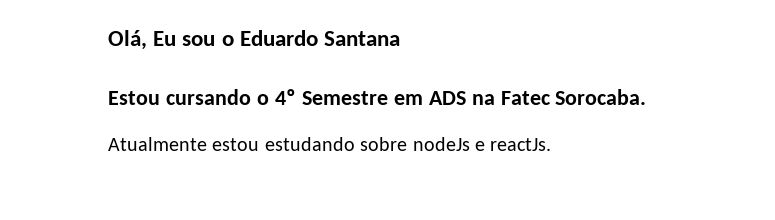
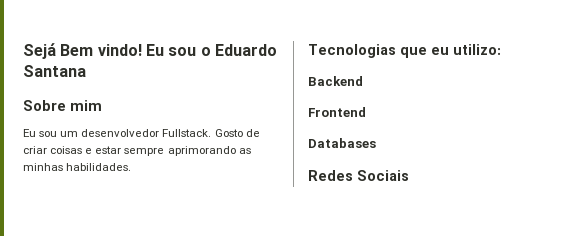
- Olá, Eu sou o Eduardo Santana
+ Sejá Bem vindo! Eu sou o Eduardo Santana
- Estou cursando o 4º Semestre em ADS na Fatec Sorocaba.
- Atualmente estou estudando sobre nodeJs e reactJs.
+ Sobre mim
+ Eu sou um desenvolvedor Fullstack. Gosto de criar coisas e estar sempre aprimorando as minhas habilidades.
+ Tecnologias que eu utilizo:
+ Backend
+ Frontend
+ Databases
+ Redes Sociais

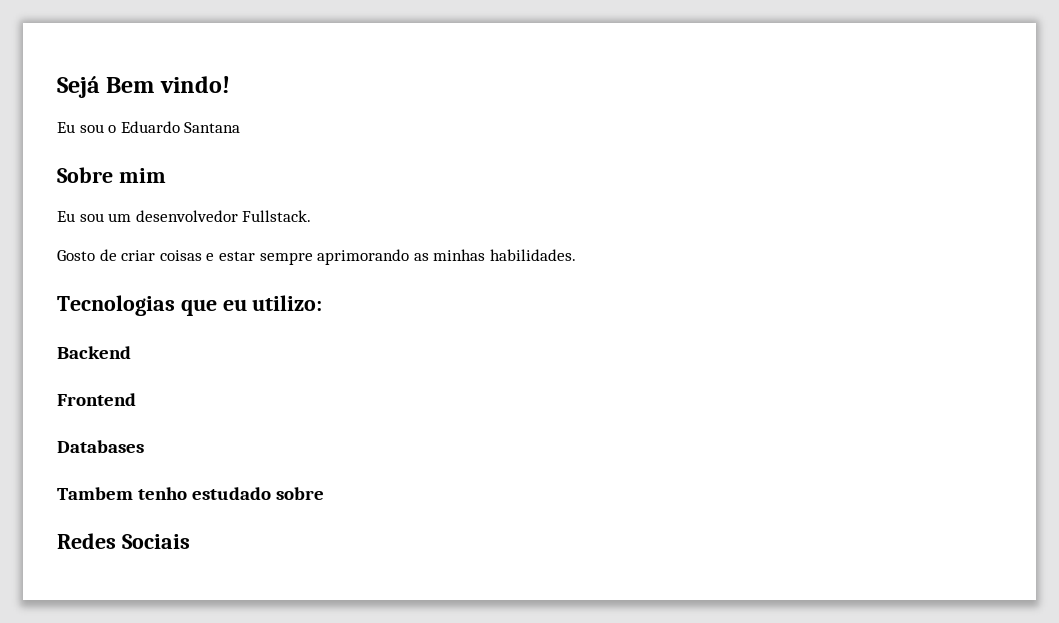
- Sejá Bem vindo! Eu sou o Eduardo Santana
+ Sejá Bem vindo!
+ Eu sou o Eduardo Santana
- Eu sou um desenvolvedor Fullstack. Gosto de criar coisas e estar sempre aprimorando as minhas habilidades.
+ Eu sou um desenvolvedor Fullstack.
+ Gosto de criar coisas e estar sempre aprimorando as minhas habilidades.
+ Tambem tenho estudado sobre

